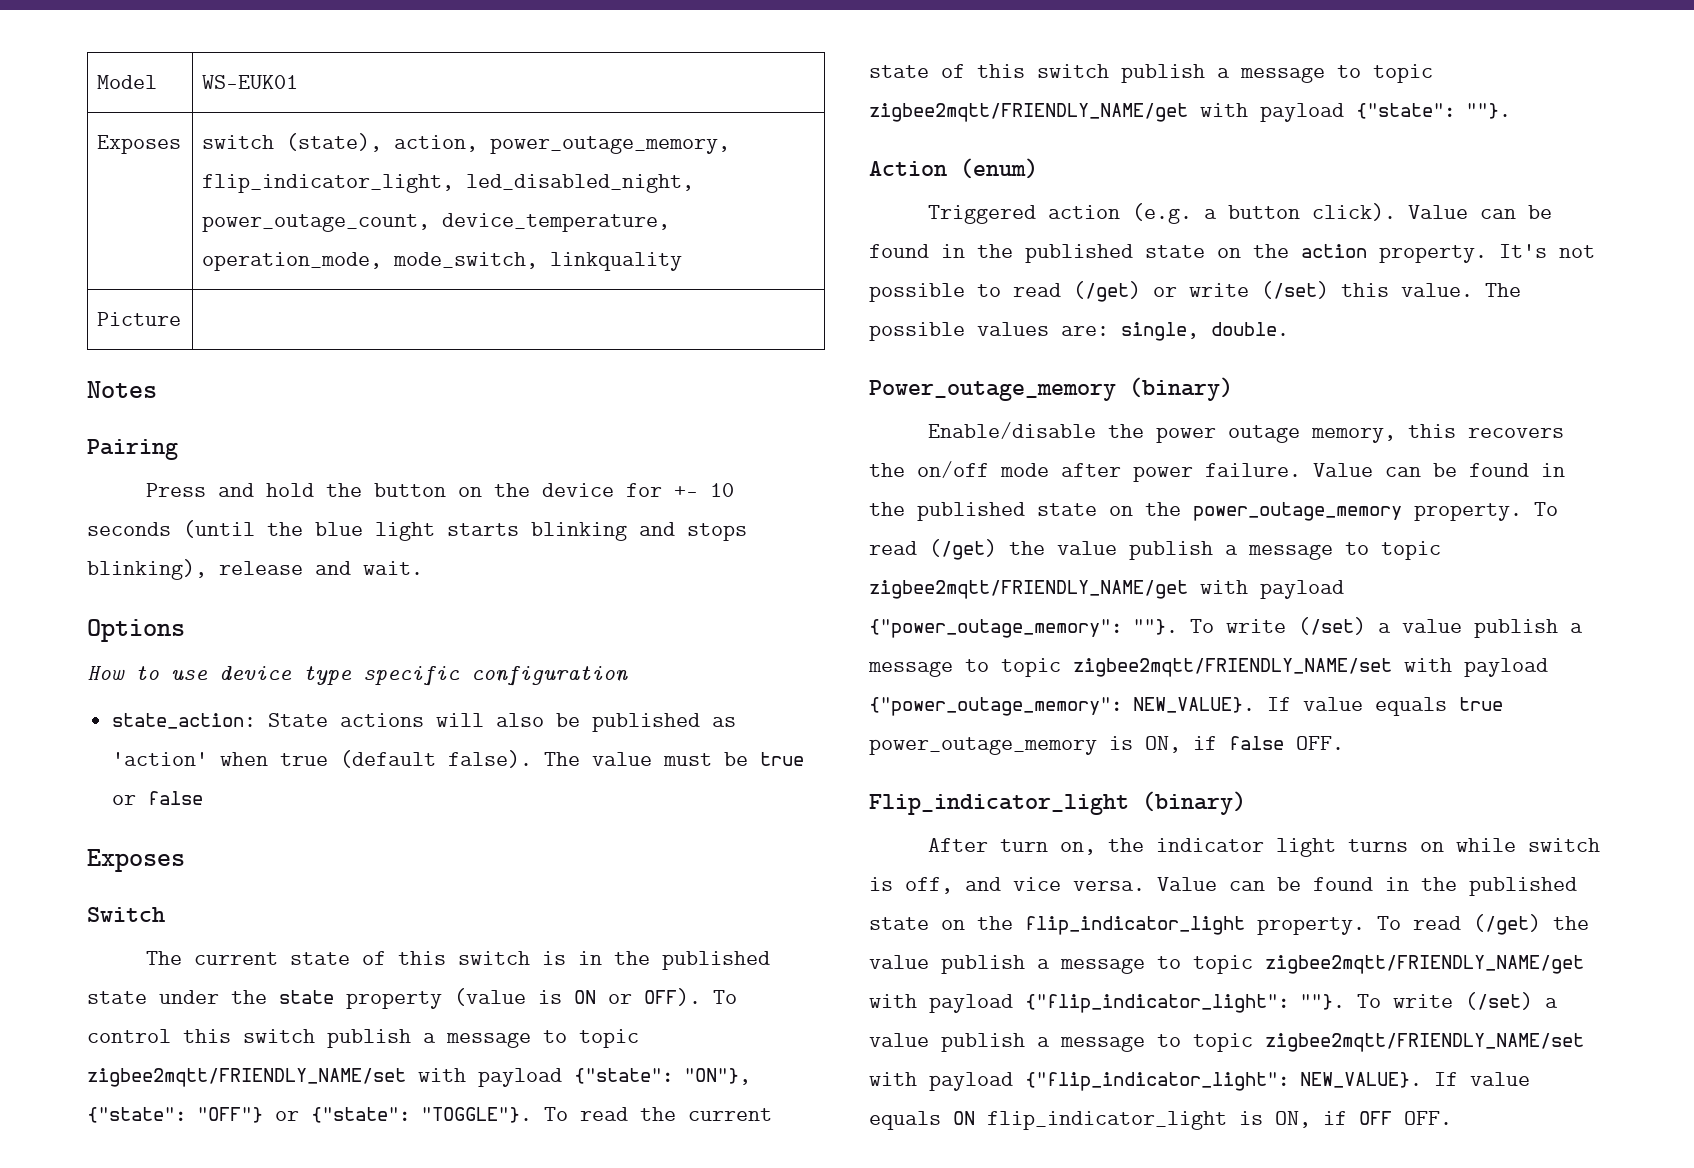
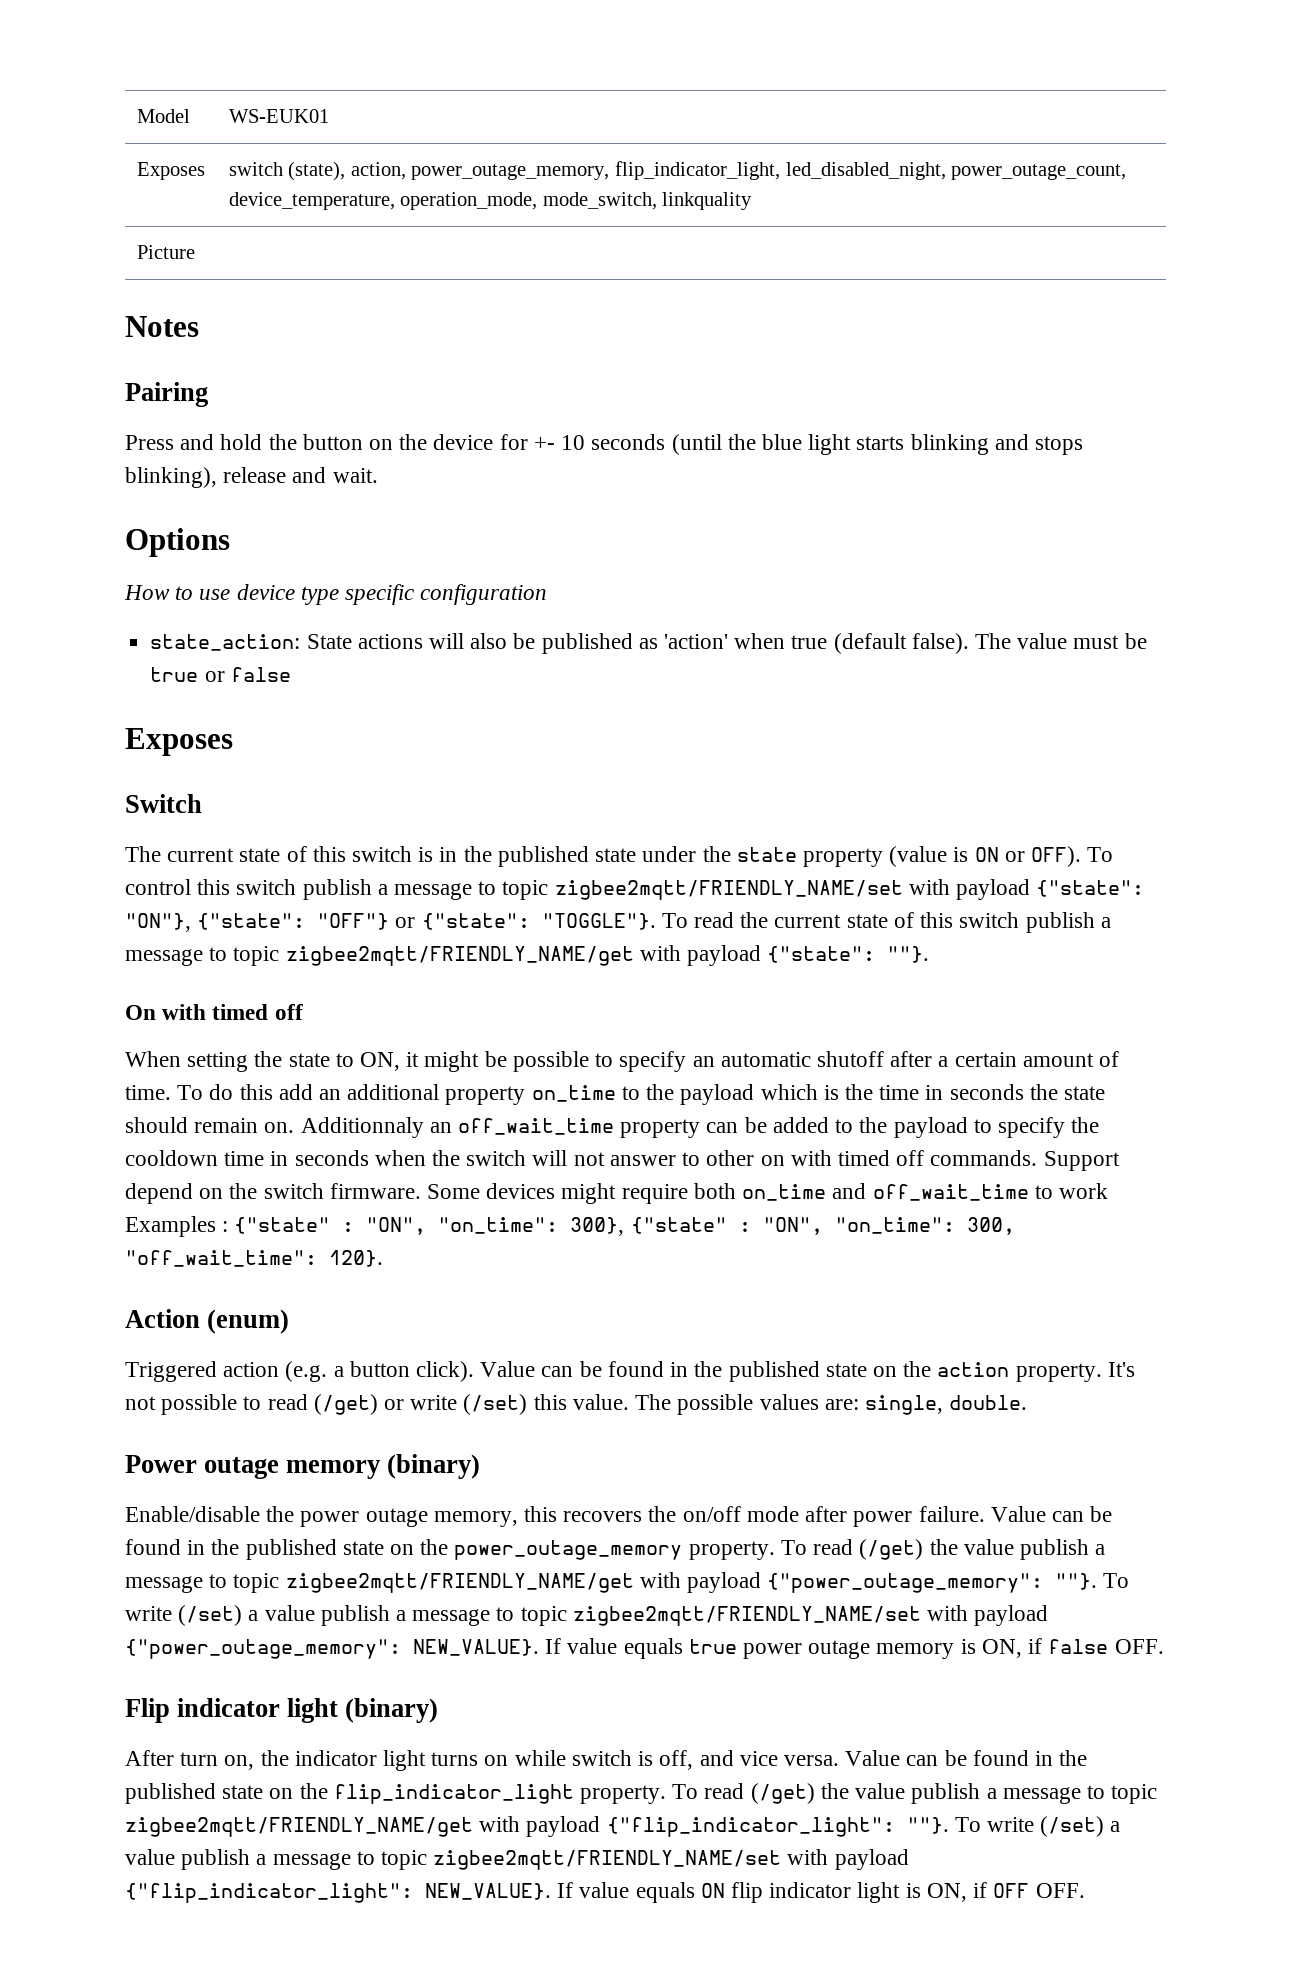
+ On with timed off
+ When setting the state to ON, it might be possible to specify an automatic shutoff after a certain amount of time. To do this add an additional property on_time to the payload which is the time in seconds the state should remain on. Additionnaly an off_wait_time property can be added to the payload to specify the cooldown time in seconds when the switch will not answer to other on with timed off commands. Support depend on the switch firmware. Some devices might require both on_time and off_wait_time to work Examples : {"state" : "ON", "on_time": 300}, {"state" : "ON", "on_time": 300, "off_wait_time": 120}.
- Power_outage_memory (binary)
+ Power outage memory (binary)
- If value equals true power_outage_memory is ON, if false OFF.
+ If value equals true power outage memory is ON, if false OFF.
- Flip_indicator_light (binary)
+ Flip indicator light (binary)
- If value equals ON flip_indicator_light is ON, if OFF OFF.
+ If value equals ON flip indicator light is ON, if OFF OFF.

